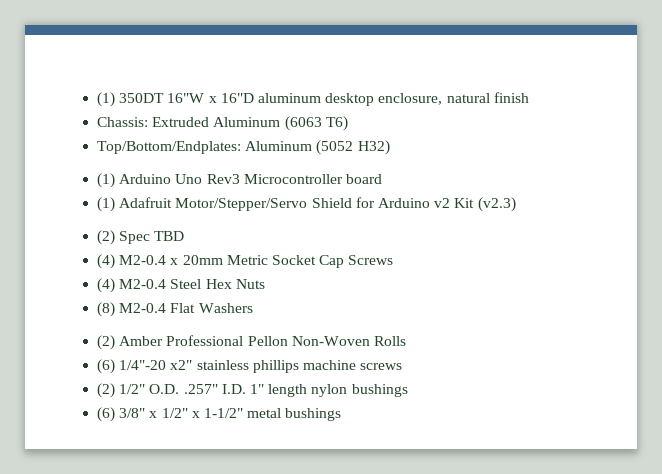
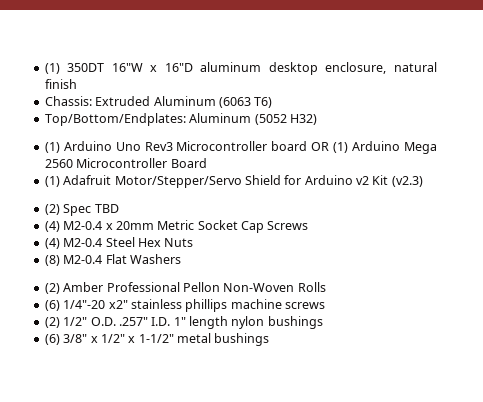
- (1) Arduino Uno Rev3 Microcontroller board
+ (1) Arduino Uno Rev3 Microcontroller board OR (1) Arduino Mega 2560 Microcontroller Board

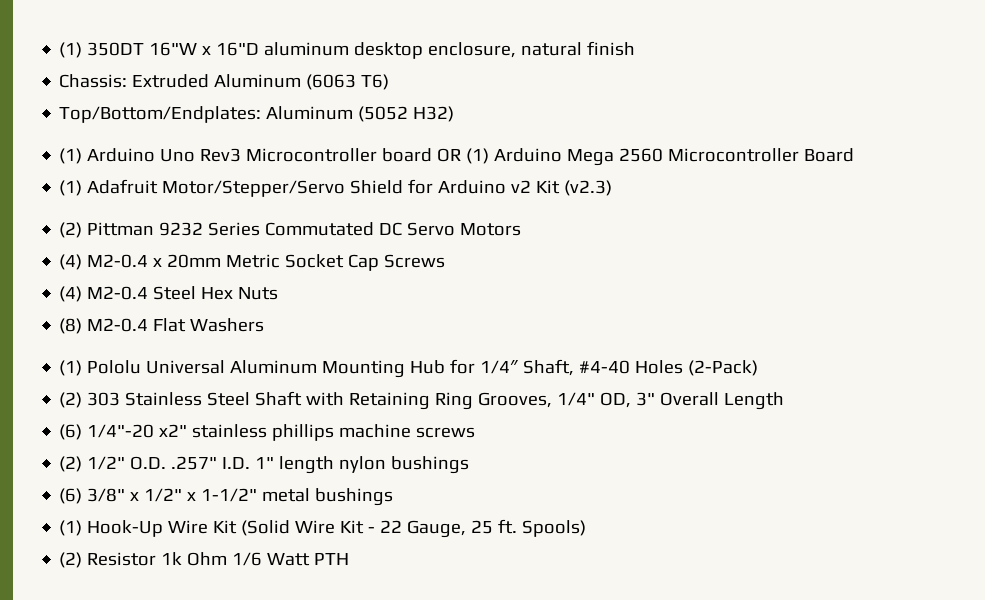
- (2) Spec TBD
+ (2) Pittman 9232 Series Commutated DC Servo Motors
- (2) Amber Professional Pellon Non-Woven Rolls
+ (1) Pololu Universal Aluminum Mounting Hub for 1/4″ Shaft, #4-40 Holes (2-Pack)
+ (2) 303 Stainless Steel Shaft with Retaining Ring Grooves, 1/4" OD, 3" Overall Length
+ (1) Hook-Up Wire Kit (Solid Wire Kit - 22 Gauge, 25 ft. Spools)
+ (2) Resistor 1k Ohm 1/6 Watt PTH

